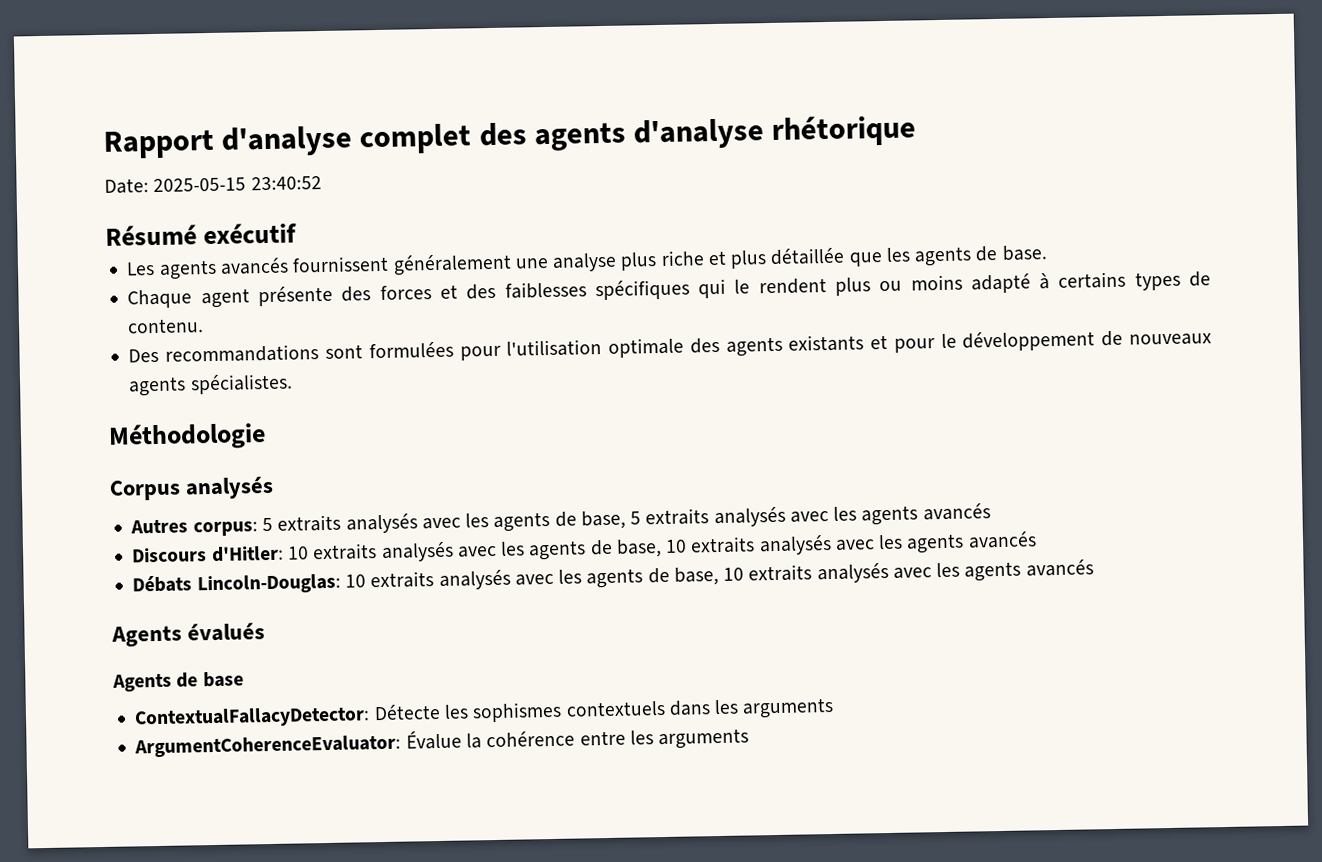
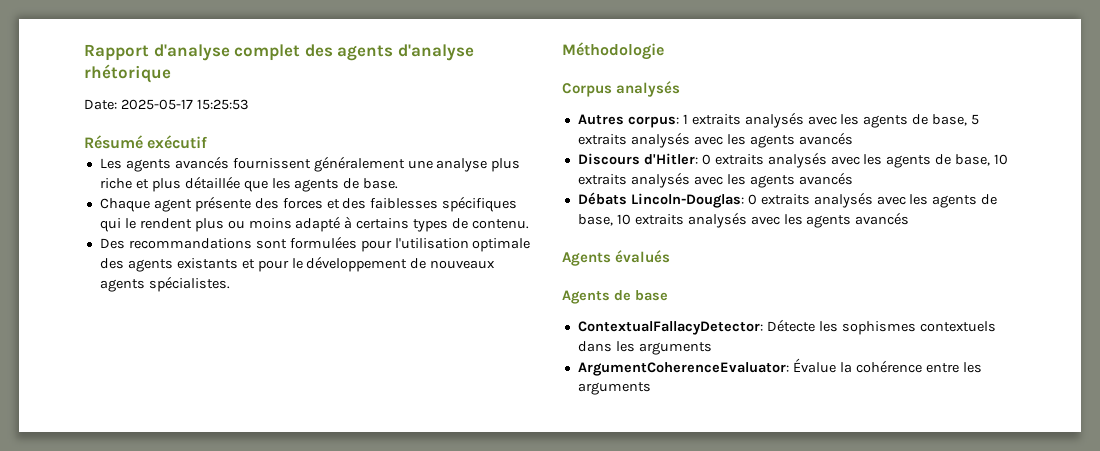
- Date: 2025-05-15 23:40:52
+ Date: 2025-05-17 15:25:53
- Autres corpus: 5 extraits analysés avec les agents de base, 5 extraits analysés avec les agents avancés
+ Autres corpus: 1 extraits analysés avec les agents de base, 5 extraits analysés avec les agents avancés
- Discours d'Hitler: 10 extraits analysés avec les agents de base, 10 extraits analysés avec les agents avancés
+ Discours d'Hitler: 0 extraits analysés avec les agents de base, 10 extraits analysés avec les agents avancés
- Débats Lincoln-Douglas: 10 extraits analysés avec les agents de base, 10 extraits analysés avec les agents avancés
+ Débats Lincoln-Douglas: 0 extraits analysés avec les agents de base, 10 extraits analysés avec les agents avancés

